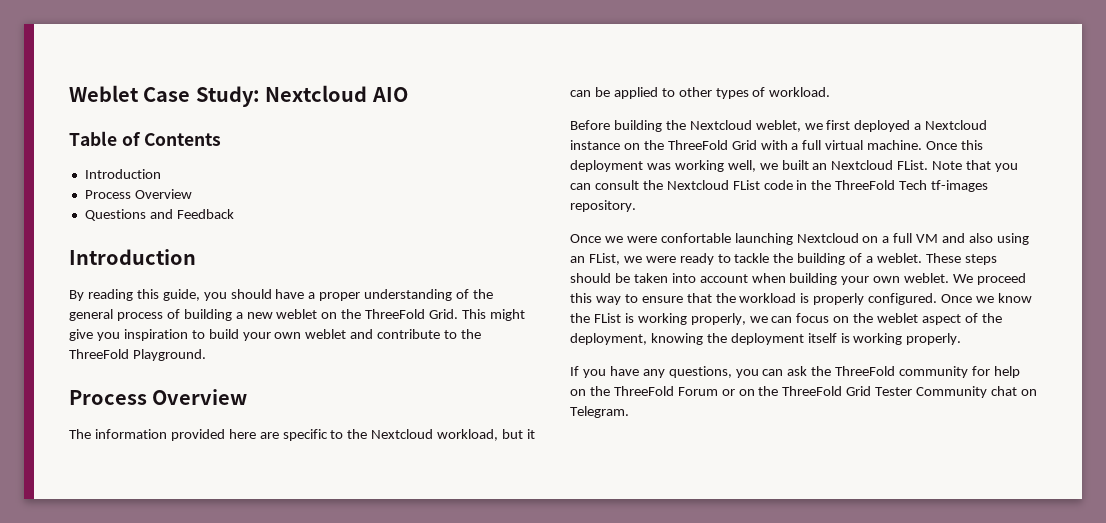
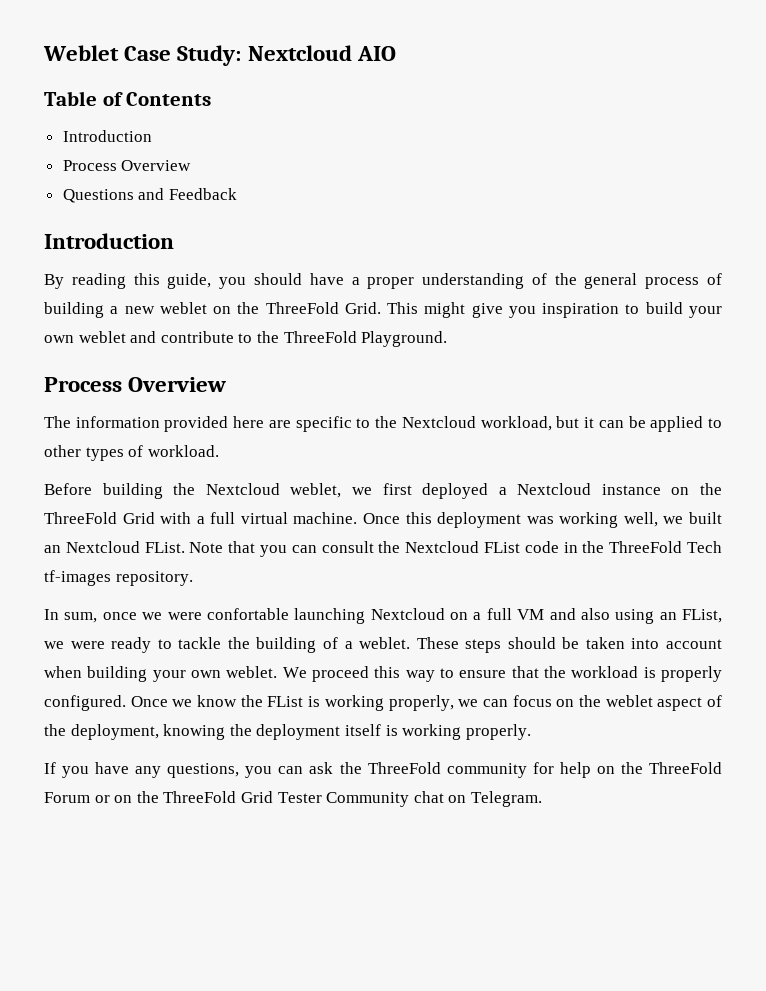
- Once we were confortable launching Nextcloud on a full VM and also using an FList, we were ready to tackle the building of a weblet.
+ In sum, once we were confortable launching Nextcloud on a full VM and also using an FList, we were ready to tackle the building of a weblet.

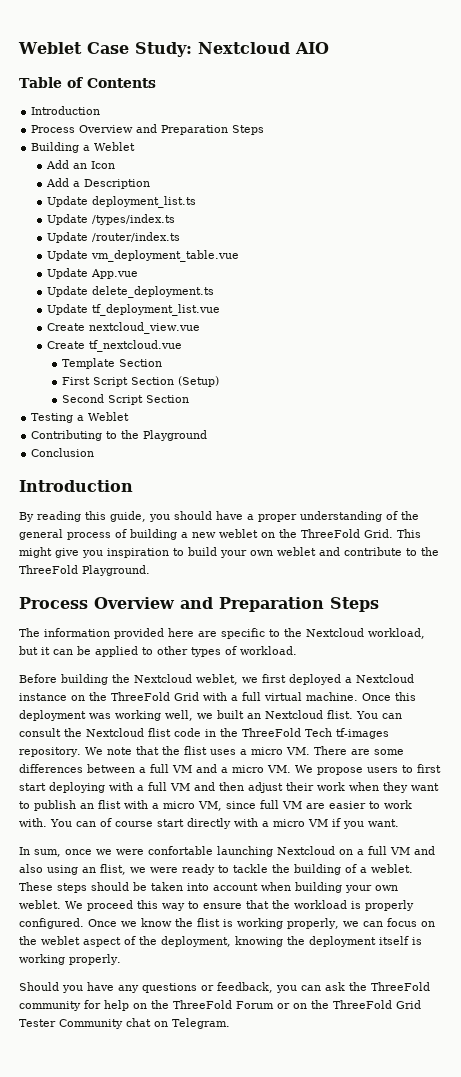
  Table of Contents
  Introduction
- Process Overview
- Questions and Feedback
+ Process Overview and Preparation Steps
+ Building a Weblet
+ Add an Icon
+ Add a Description
+ Update deployment_list.ts
+ Update /types/index.ts
+ Update /router/index.ts
+ Update vm_deployment_table.vue
+ Update App.vue
+ Update delete_deployment.ts
+ Update tf_deployment_list.vue
+ Create nextcloud_view.vue
+ Create tf_nextcloud.vue
+ Template Section
+ First Script Section (Setup)
+ Second Script Section
+ Testing a Weblet
+ Contributing to the Playground
+ Conclusion
  This might give you inspiration to build your own weblet and contribute to the ThreeFold Playground.
- Process Overview
+ Process Overview and Preparation Steps
- Once this deployment was working well, we built an Nextcloud FList. Note that you can consult the Nextcloud FList code in the ThreeFold Tech tf-images repository.
+ Once this deployment was working well, we built an Nextcloud flist. You can consult the Nextcloud flist code in the ThreeFold Tech tf-images repository. We note that the flist uses a micro VM. There are some differences between a full VM and a micro VM. We propose users to first start deploying with a full VM and then adjust their work when they want to publish an flist with a micro VM, since full VM are easier to work with. You can of course start directly with a micro VM if you want.
- In sum, once we were confortable launching Nextcloud on a full VM and also using an FList, we were ready to tackle the building of a weblet.
+ In sum, once we were confortable launching Nextcloud on a full VM and also using an flist, we were ready to tackle the building of a weblet.
- Once we know the FList is working properly, we can focus on the weblet aspect of the deployment, knowing the deployment itself is working properly.
+ Once we know the flist is working properly, we can focus on the weblet aspect of the deployment, knowing the deployment itself is working properly.
- If you have any questions, you can ask the ThreeFold community for help on the ThreeFold Forum or on the ThreeFold Grid Tester Community chat on Telegram.
+ Should you have any questions or feedback, you can ask the ThreeFold community for help on the ThreeFold Forum or on the ThreeFold Grid Tester Community chat on Telegram.

